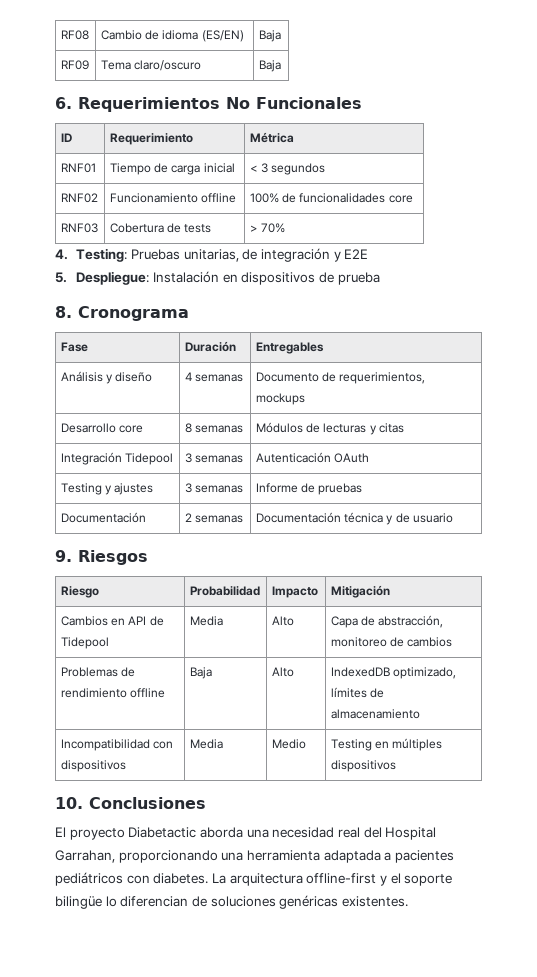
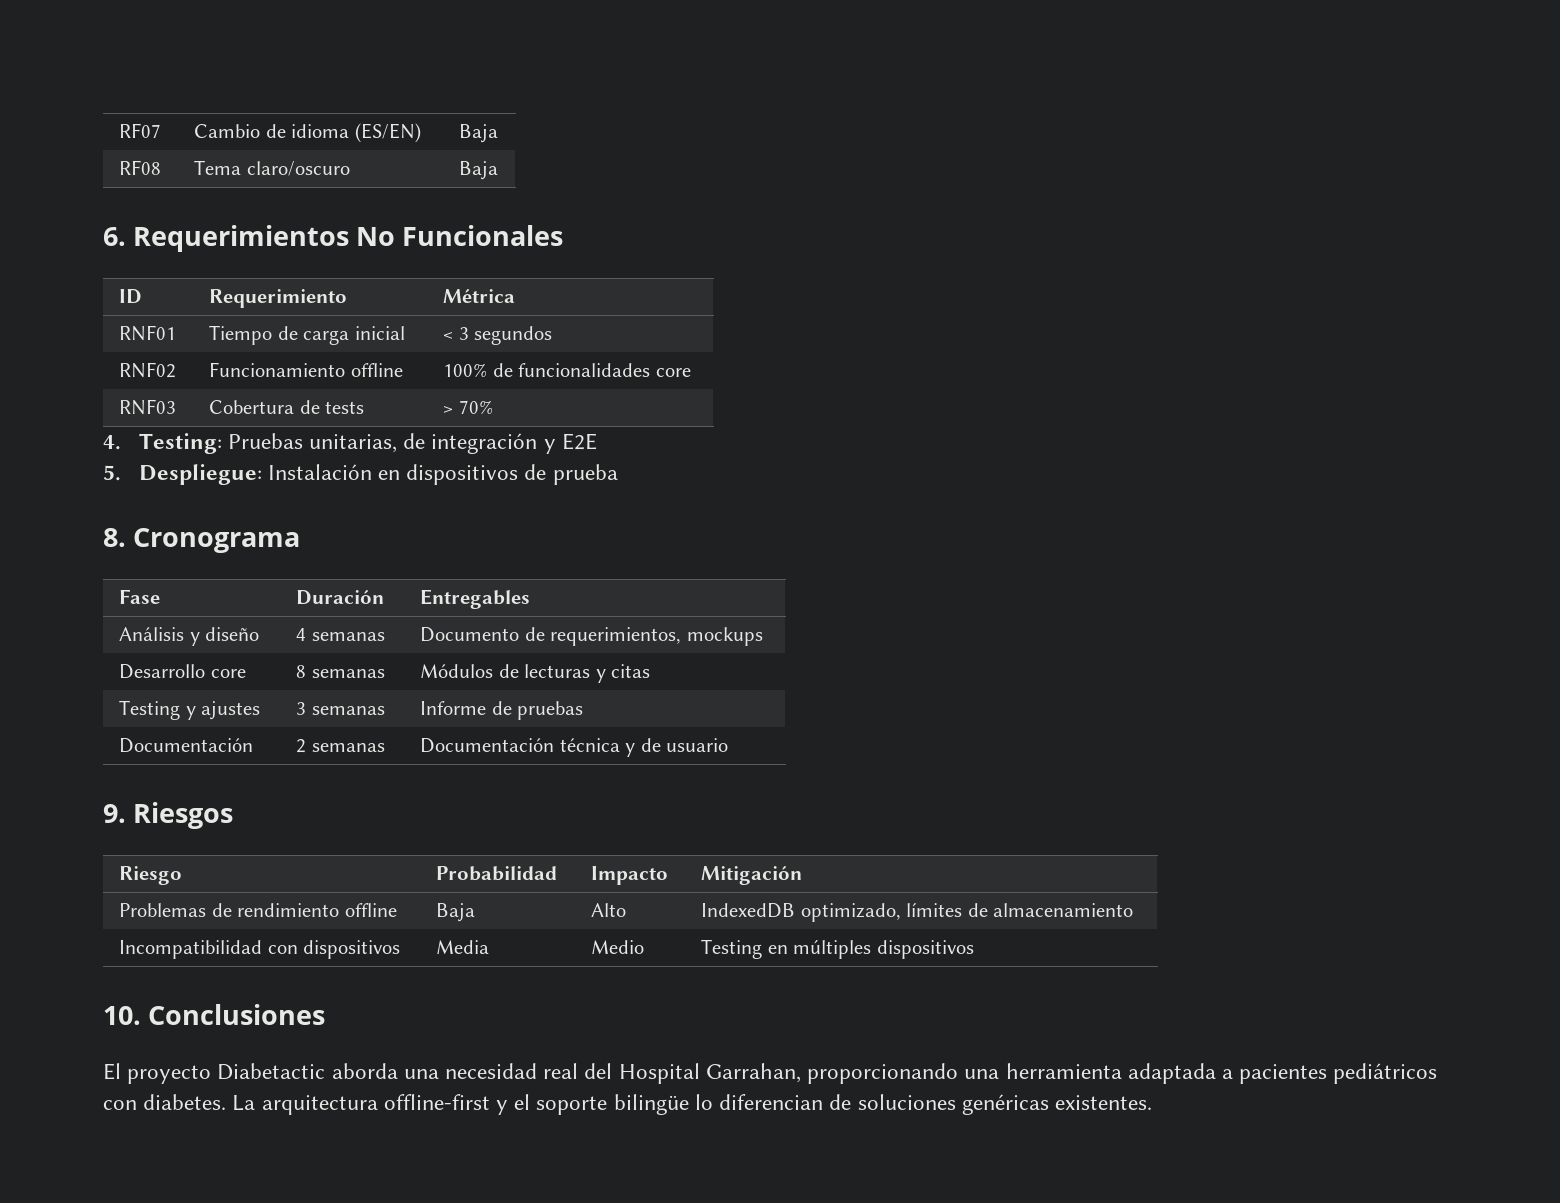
- RF08 | Cambio de idioma (ES/EN) | Baja
+ RF07 | Cambio de idioma (ES/EN) | Baja
- RF09 | Tema claro/oscuro | Baja
+ RF08 | Tema claro/oscuro | Baja
- Integración Tidepool | 3 semanas | Autenticación OAuth
- Cambios en API de Tidepool | Media | Alto | Capa de abstracción, monitoreo de cambios

